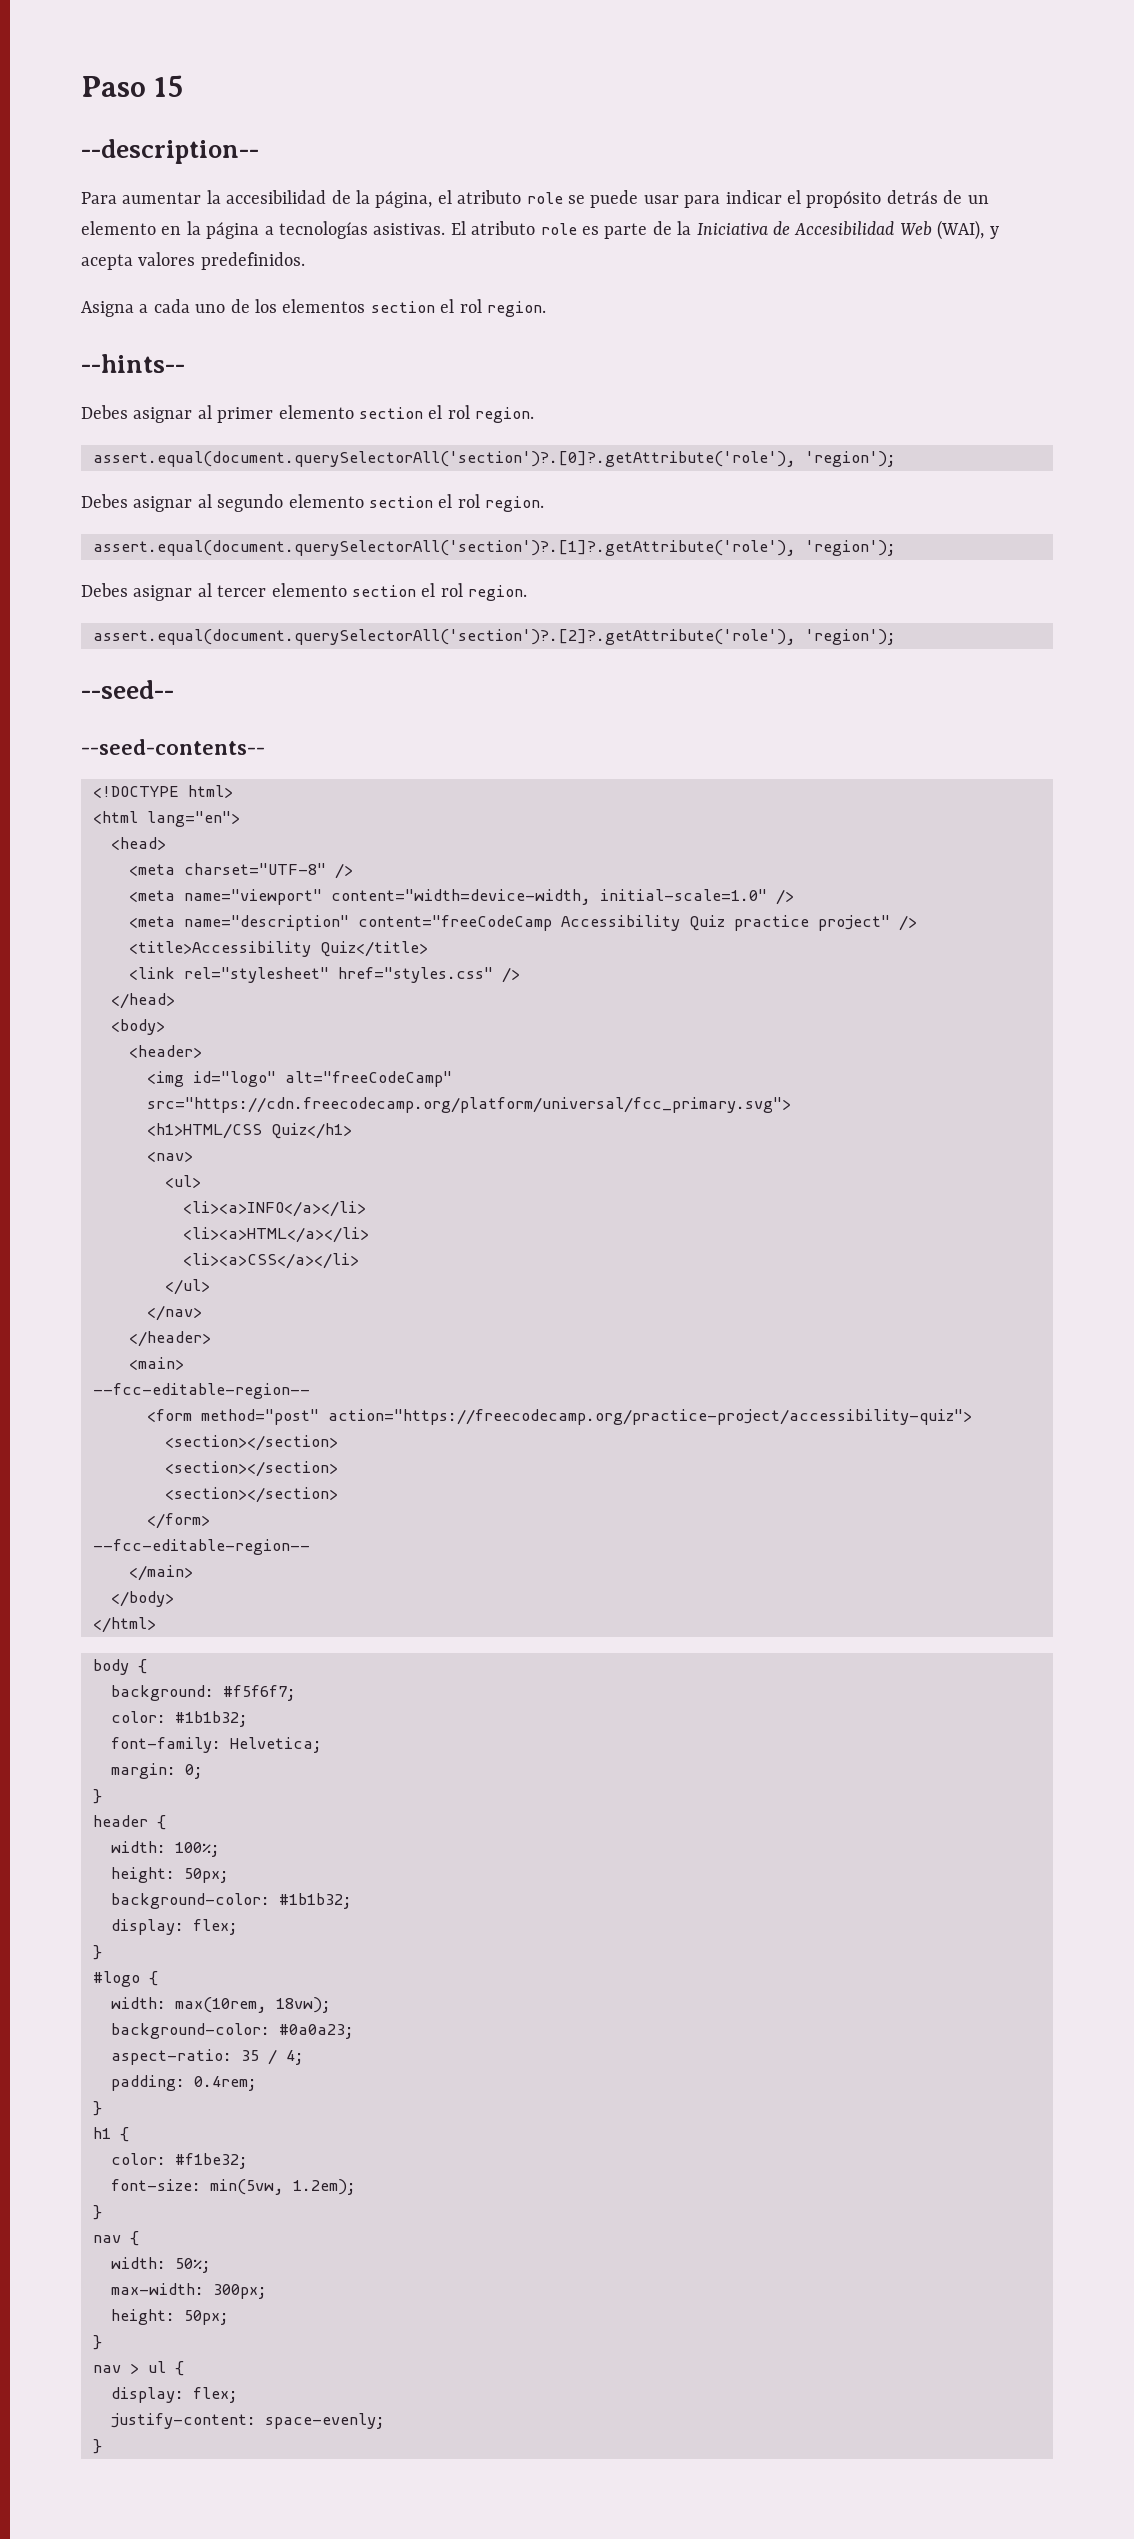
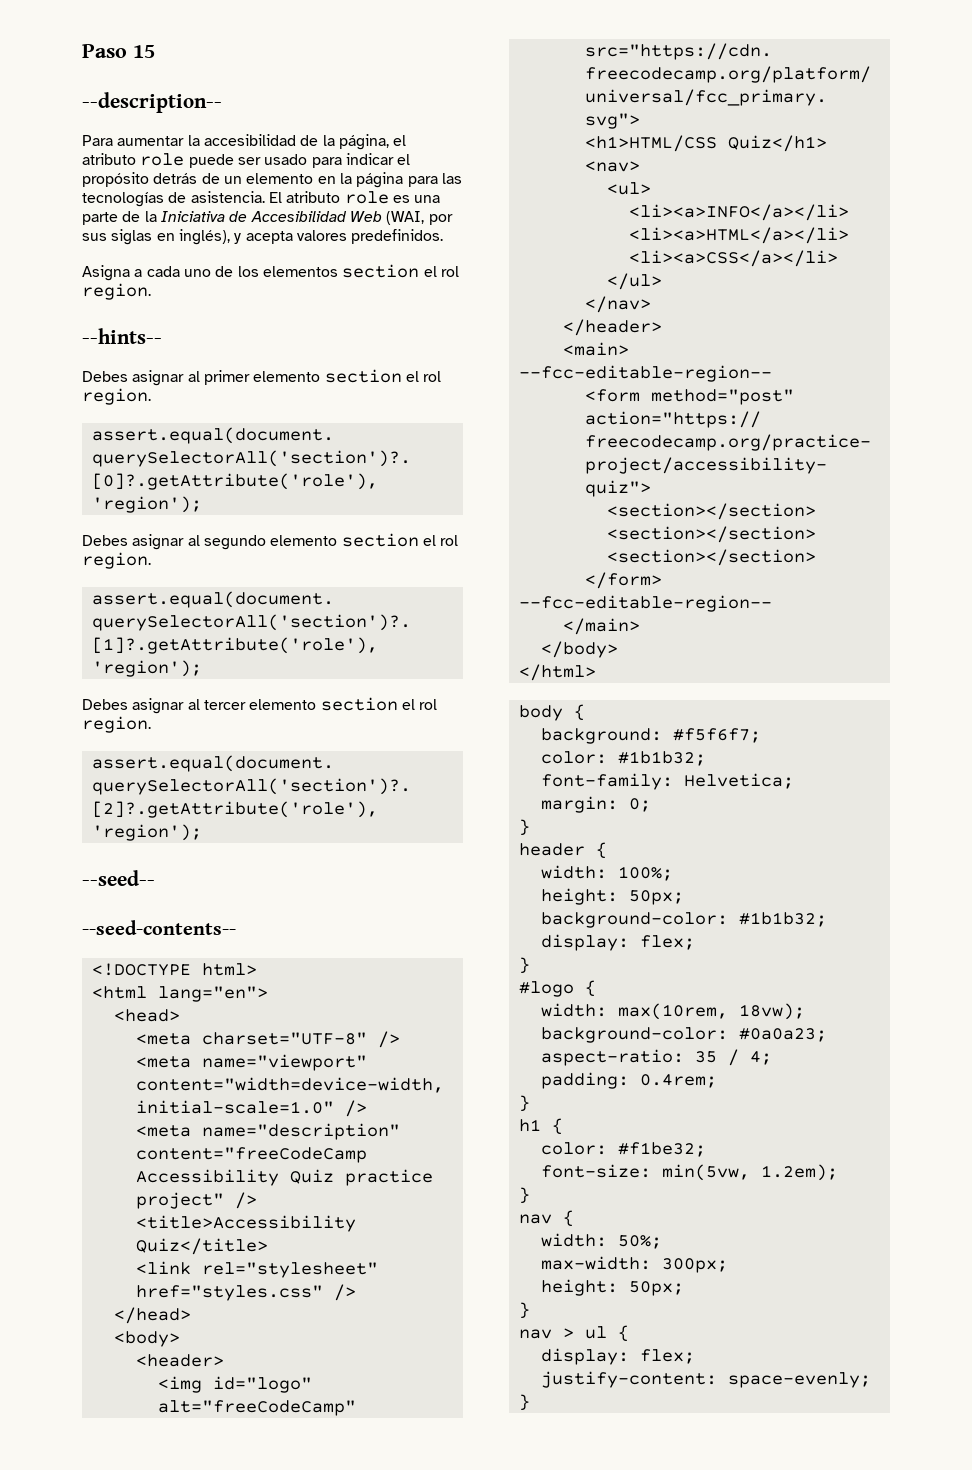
- Para aumentar la accesibilidad de la página, el atributo role se puede usar para indicar el propósito detrás de un elemento en la página a tecnologías asistivas.
+ Para aumentar la accesibilidad de la página, el atributo role puede ser usado para indicar el propósito detrás de un elemento en la página para las tecnologías de asistencia.
- El atributo role es parte de la Iniciativa de Accesibilidad Web (WAI), y acepta valores predefinidos.
+ El atributo role es una parte de la Iniciativa de Accesibilidad Web (WAI, por sus siglas en inglés), y acepta valores predefinidos.

